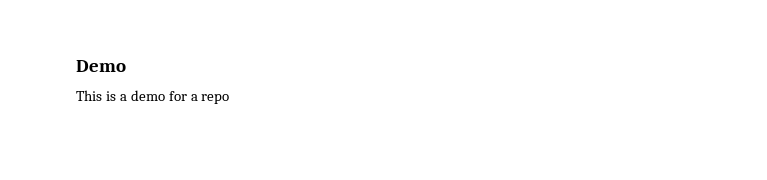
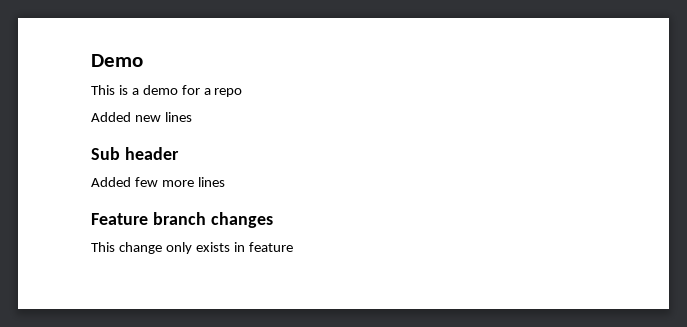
+ Added new lines
+ Sub header
+ Added few more lines
+ Feature branch changes
+ This change only exists in feature

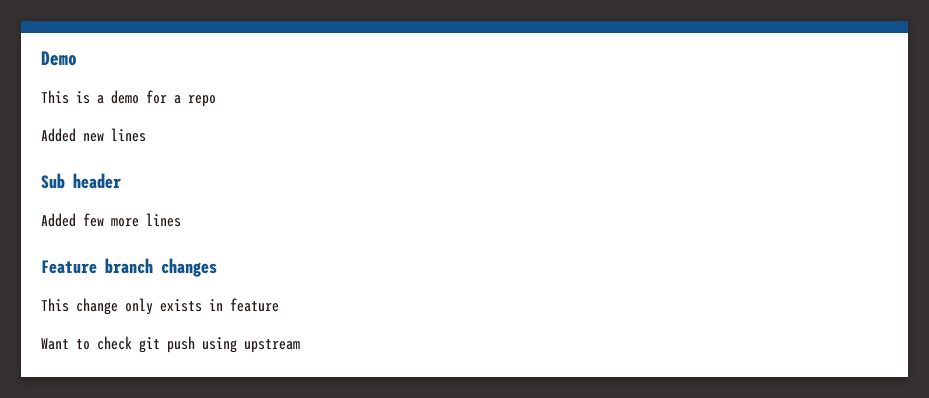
+ Want to check git push using upstream

